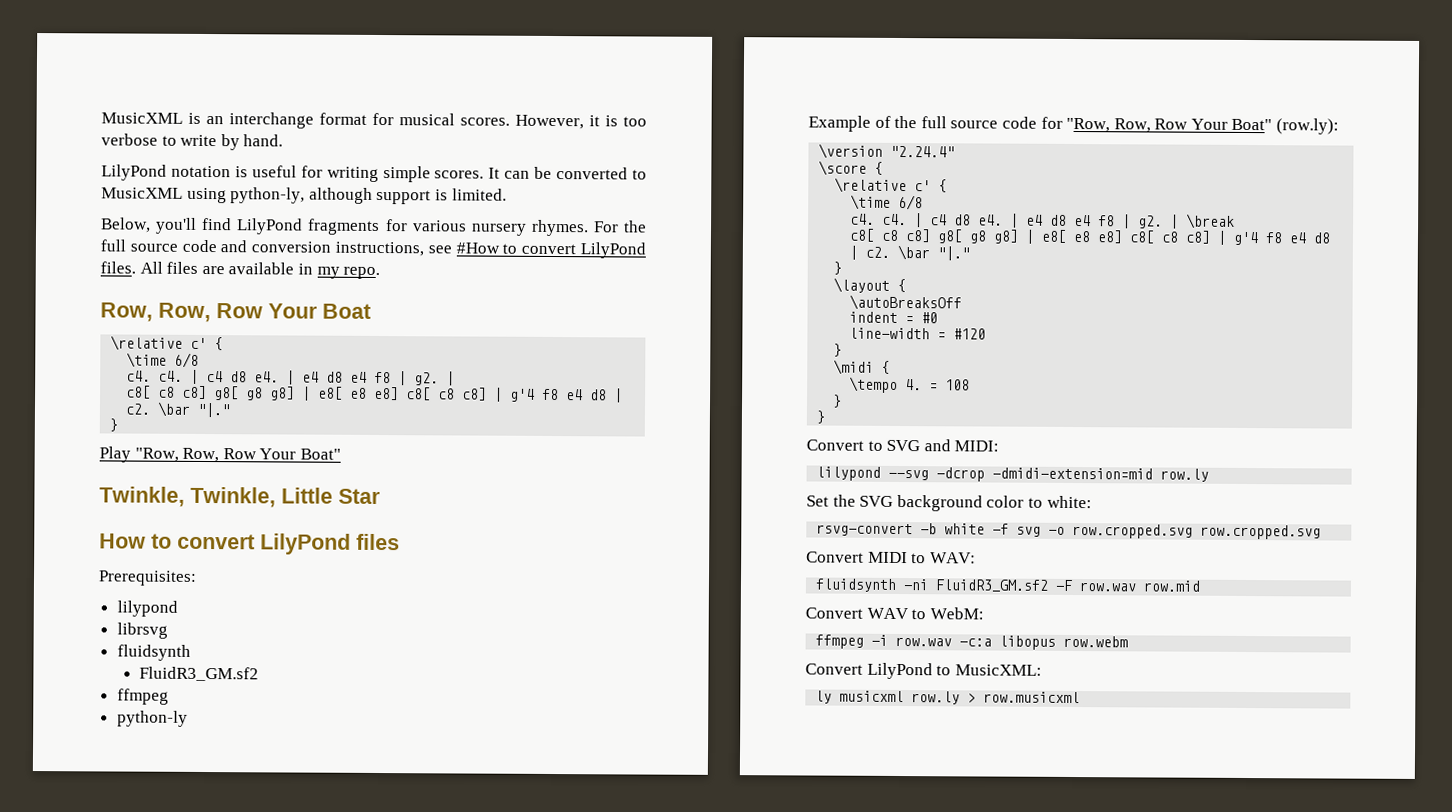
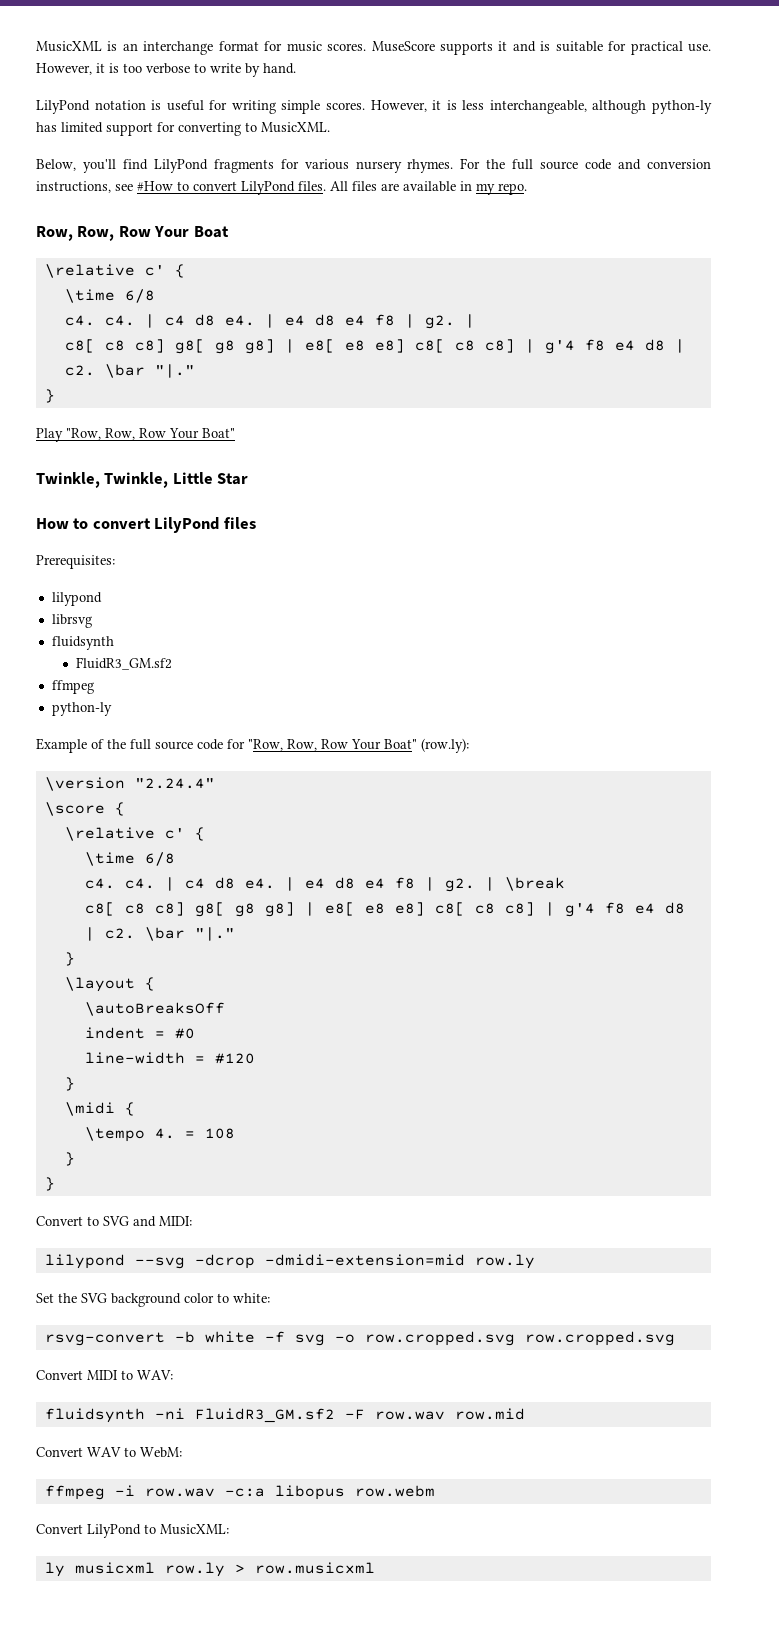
- MusicXML is an interchange format for musical scores.
+ MusicXML is an interchange format for music scores. MuseScore supports it and is suitable for practical use.
- It can be converted to MusicXML using python-ly, although support is limited.
+ However, it is less interchangeable, although python-ly has limited support for converting to MusicXML.

